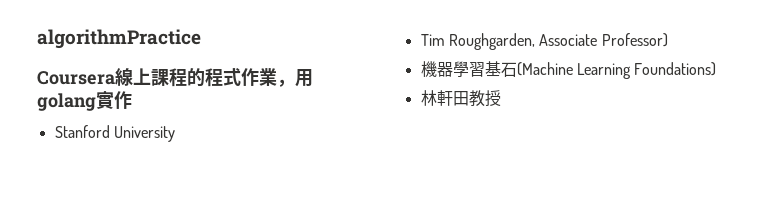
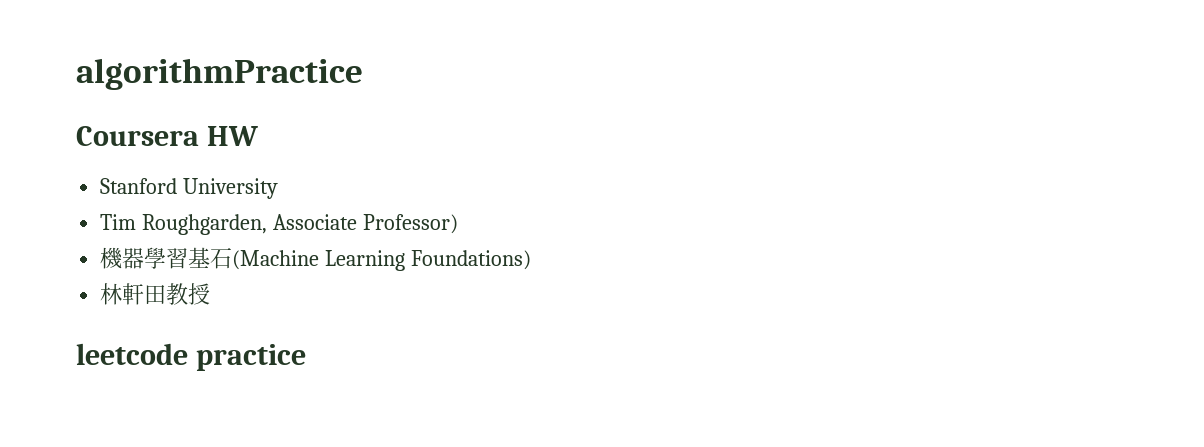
- Coursera線上課程的程式作業，用golang實作
+ Coursera HW
+ leetcode practice

